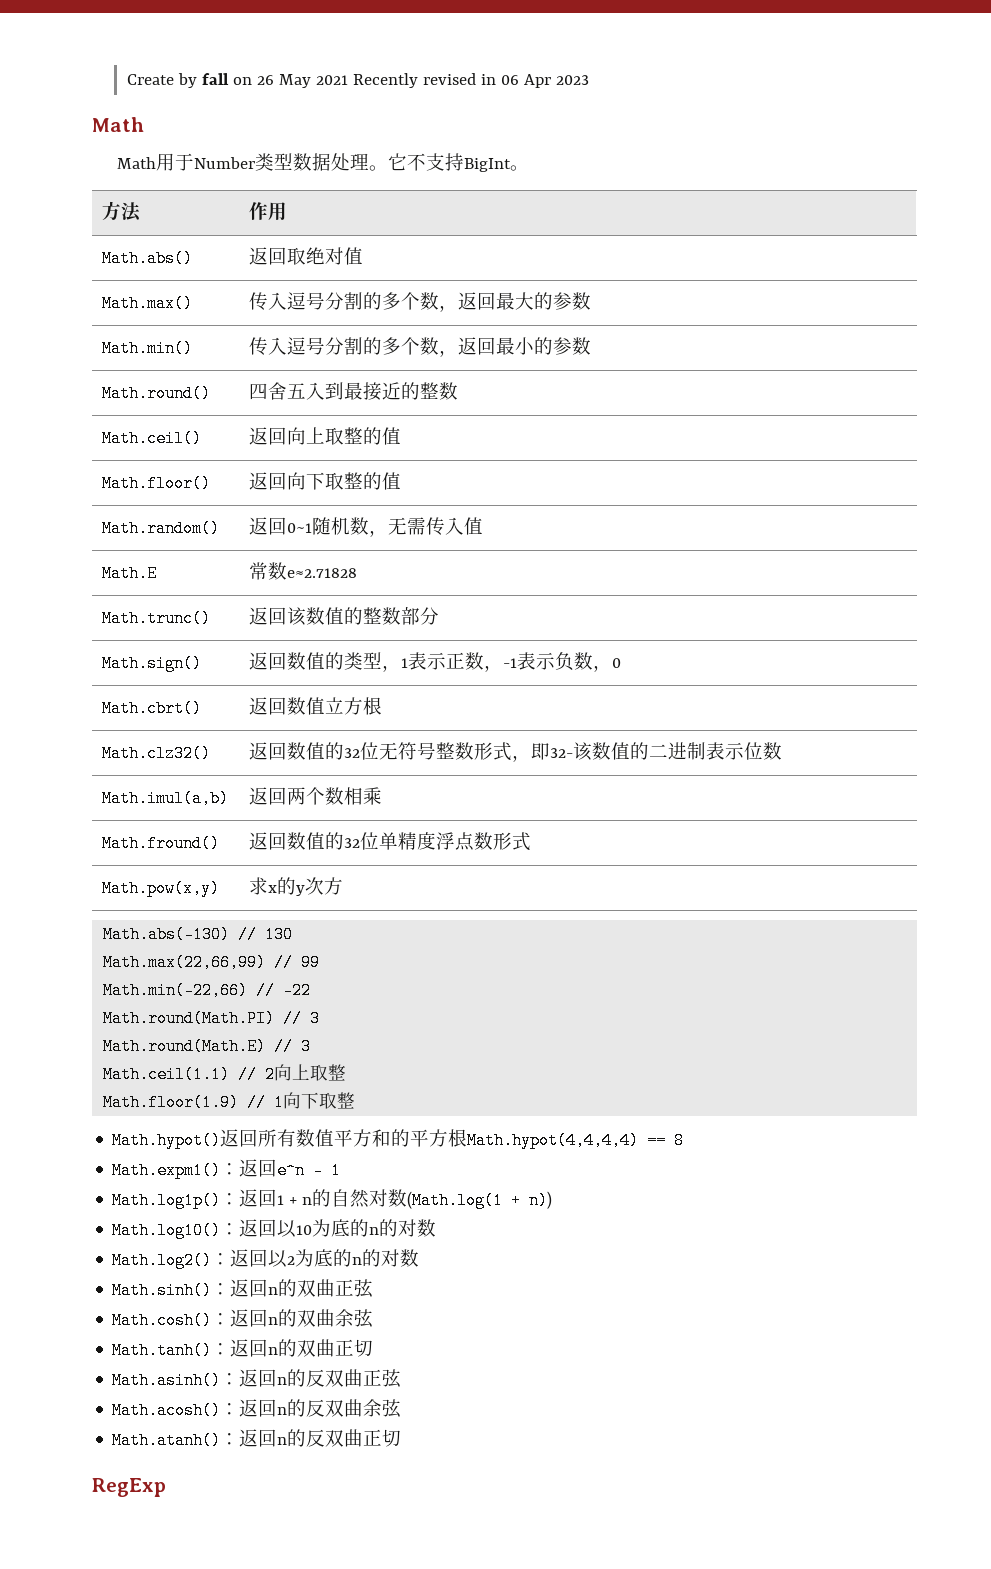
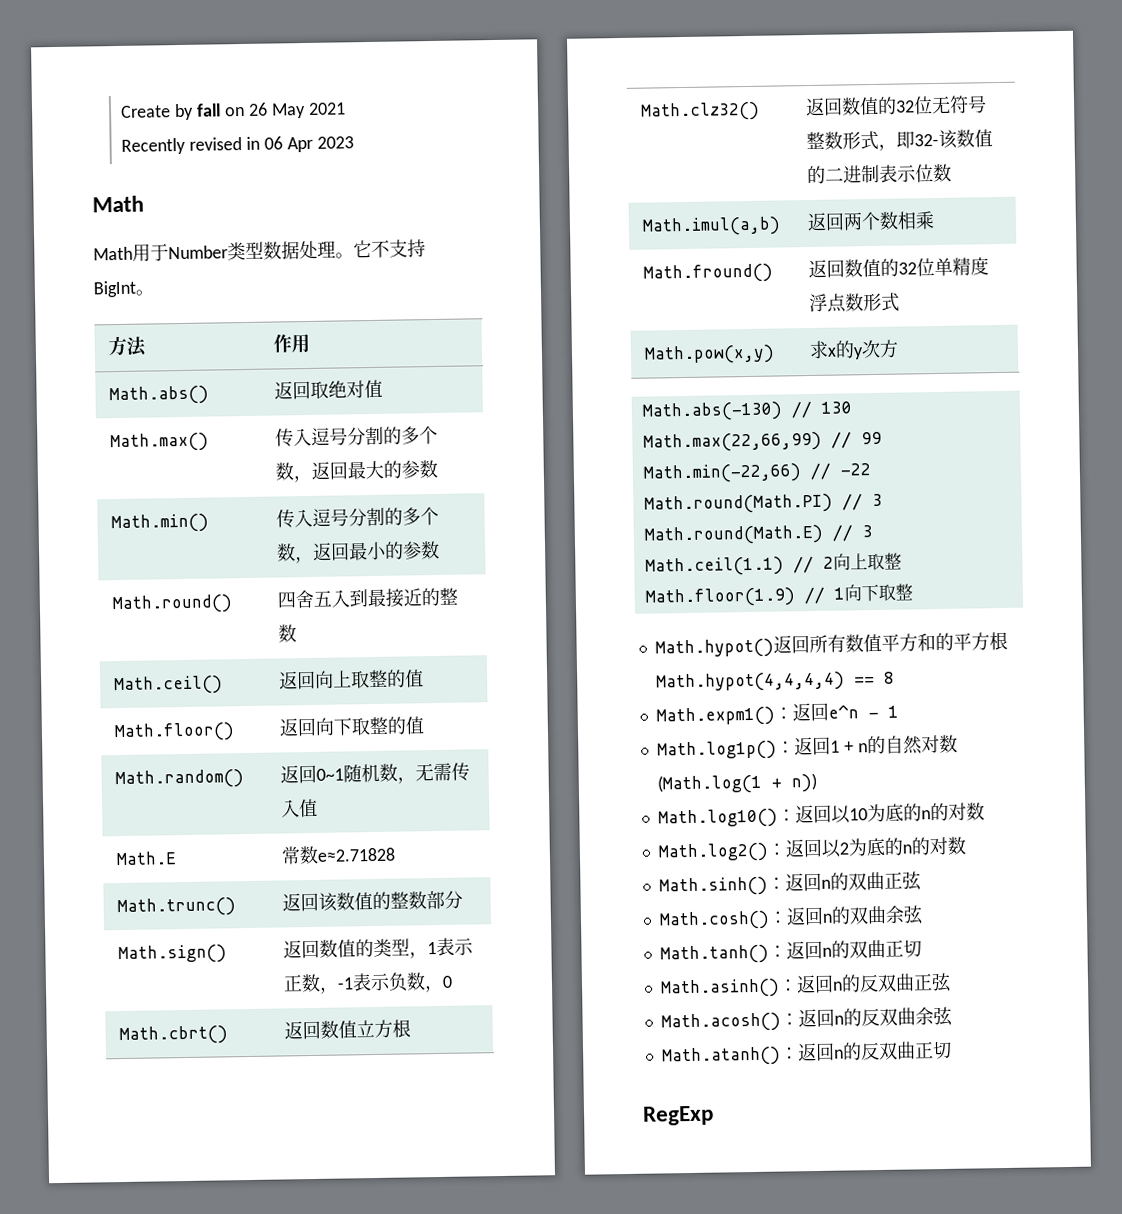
- Create by fall on 26 May 2021 Recently revised in 06 Apr 2023
+ Create by fall on 26 May 2021
+ Recently revised in 06 Apr 2023

